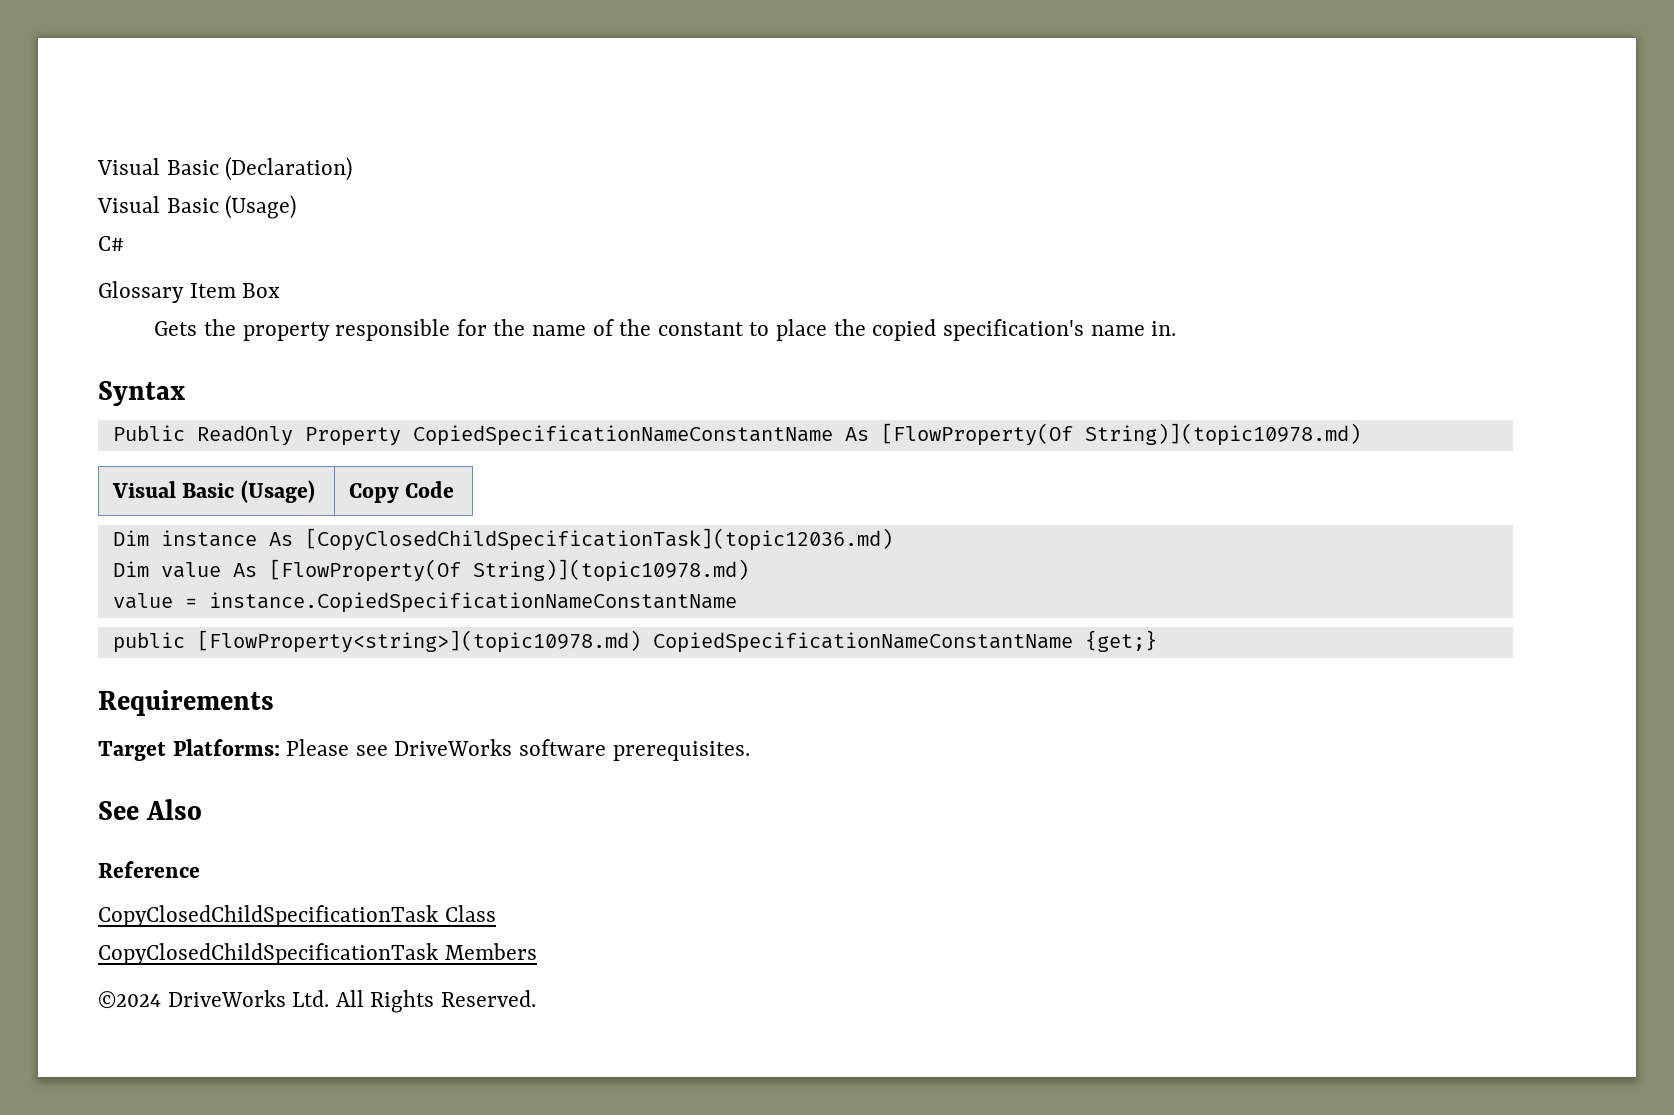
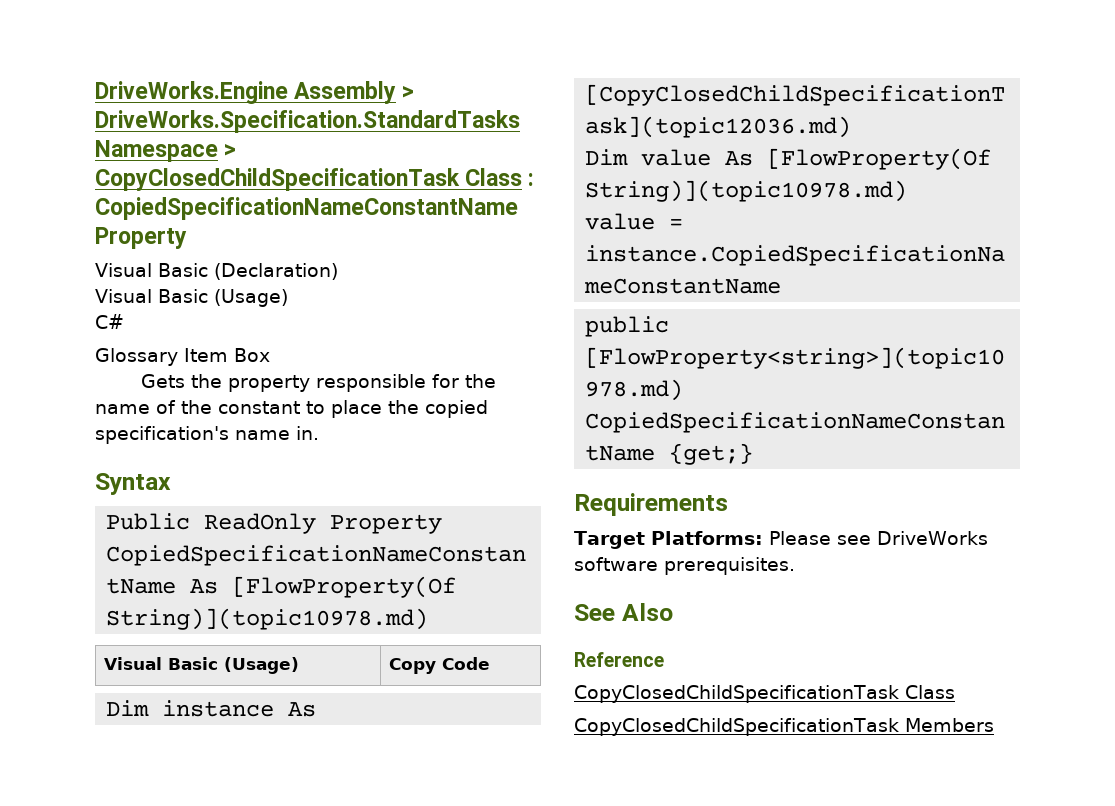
+ DriveWorks.Engine Assembly > DriveWorks.Specification.StandardTasks Namespace > CopyClosedChildSpecificationTask Class : CopiedSpecificationNameConstantName Property
- ©2024 DriveWorks Ltd. All Rights Reserved.

